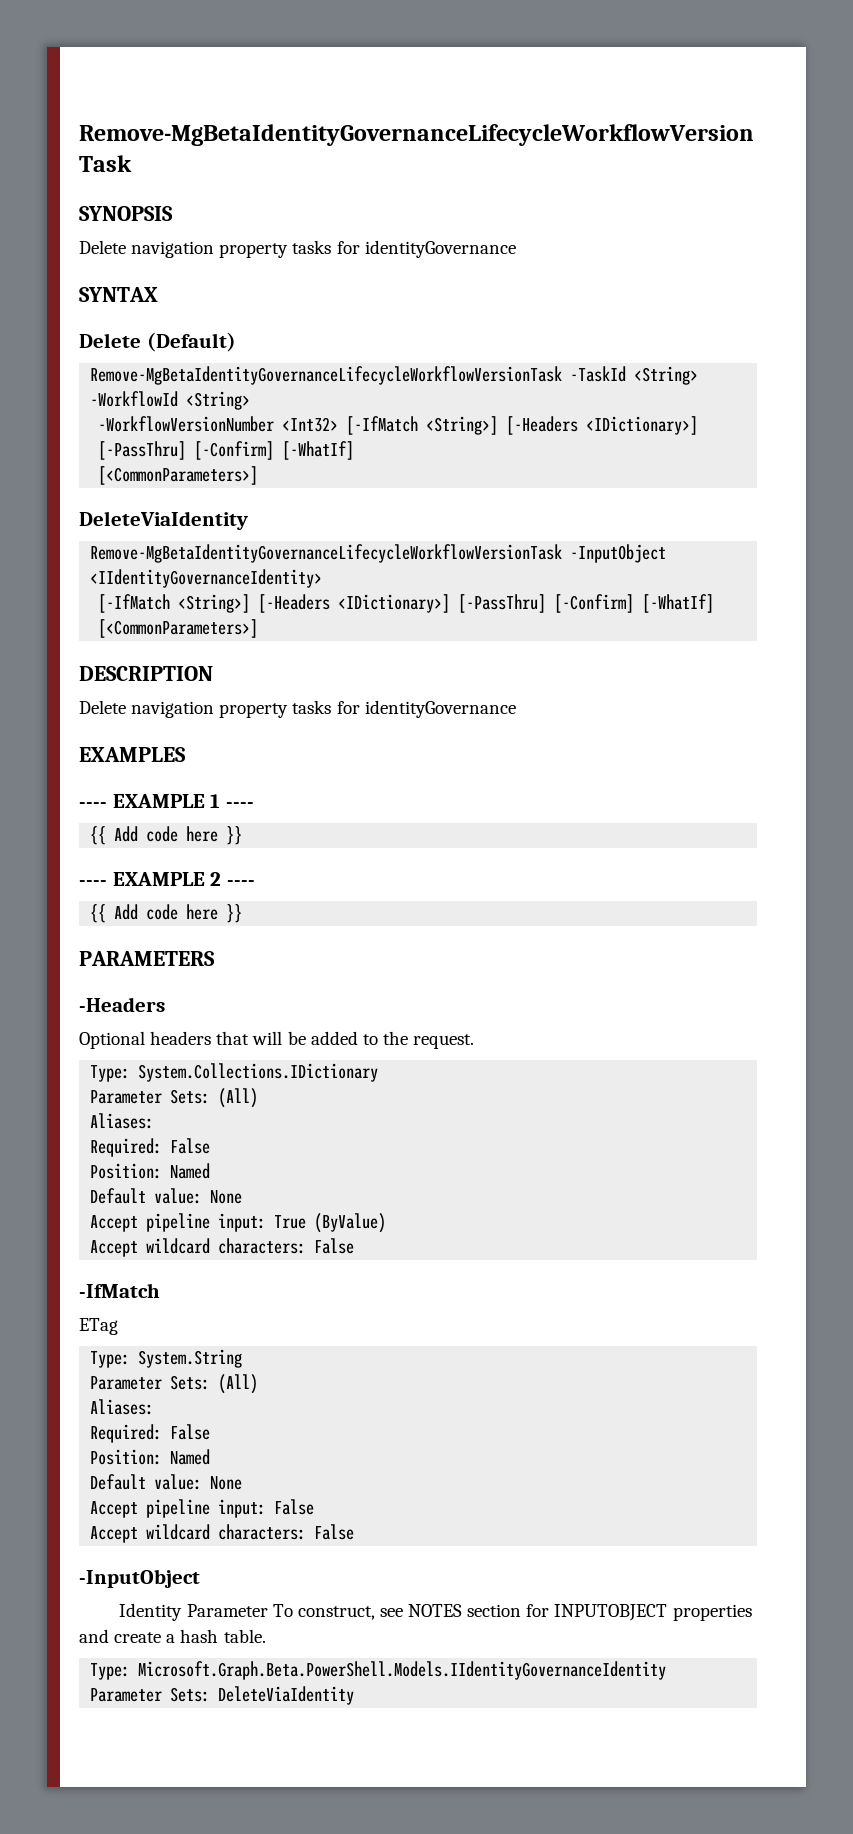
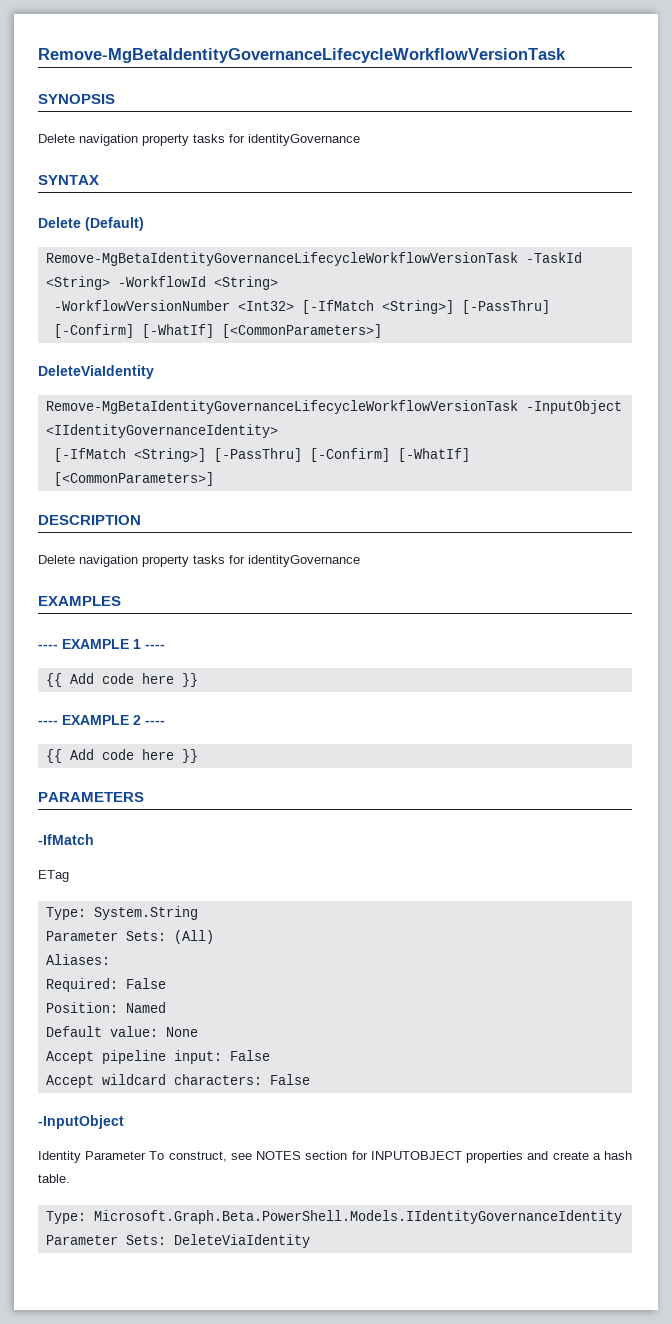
- -WorkflowVersionNumber <Int32> [-IfMatch <String>] [-Headers <IDictionary>] [-PassThru] [-Confirm] [-WhatIf]
- [<CommonParameters>]
+ -WorkflowVersionNumber <Int32> [-IfMatch <String>] [-PassThru] [-Confirm] [-WhatIf] [<CommonParameters>]
  Remove-MgBetaIdentityGovernanceLifecycleWorkflowVersionTask -InputObject <IIdentityGovernanceIdentity>
- [-IfMatch <String>] [-Headers <IDictionary>] [-PassThru] [-Confirm] [-WhatIf] [<CommonParameters>]
+ [-IfMatch <String>] [-PassThru] [-Confirm] [-WhatIf] [<CommonParameters>]
- -Headers
- Optional headers that will be added to the request.
- Type: System.Collections.IDictionary
- Parameter Sets: (All)
- Aliases:
- Required: False
- Position: Named
- Default value: None
- Accept pipeline input: True (ByValue)
- Accept wildcard characters: False

